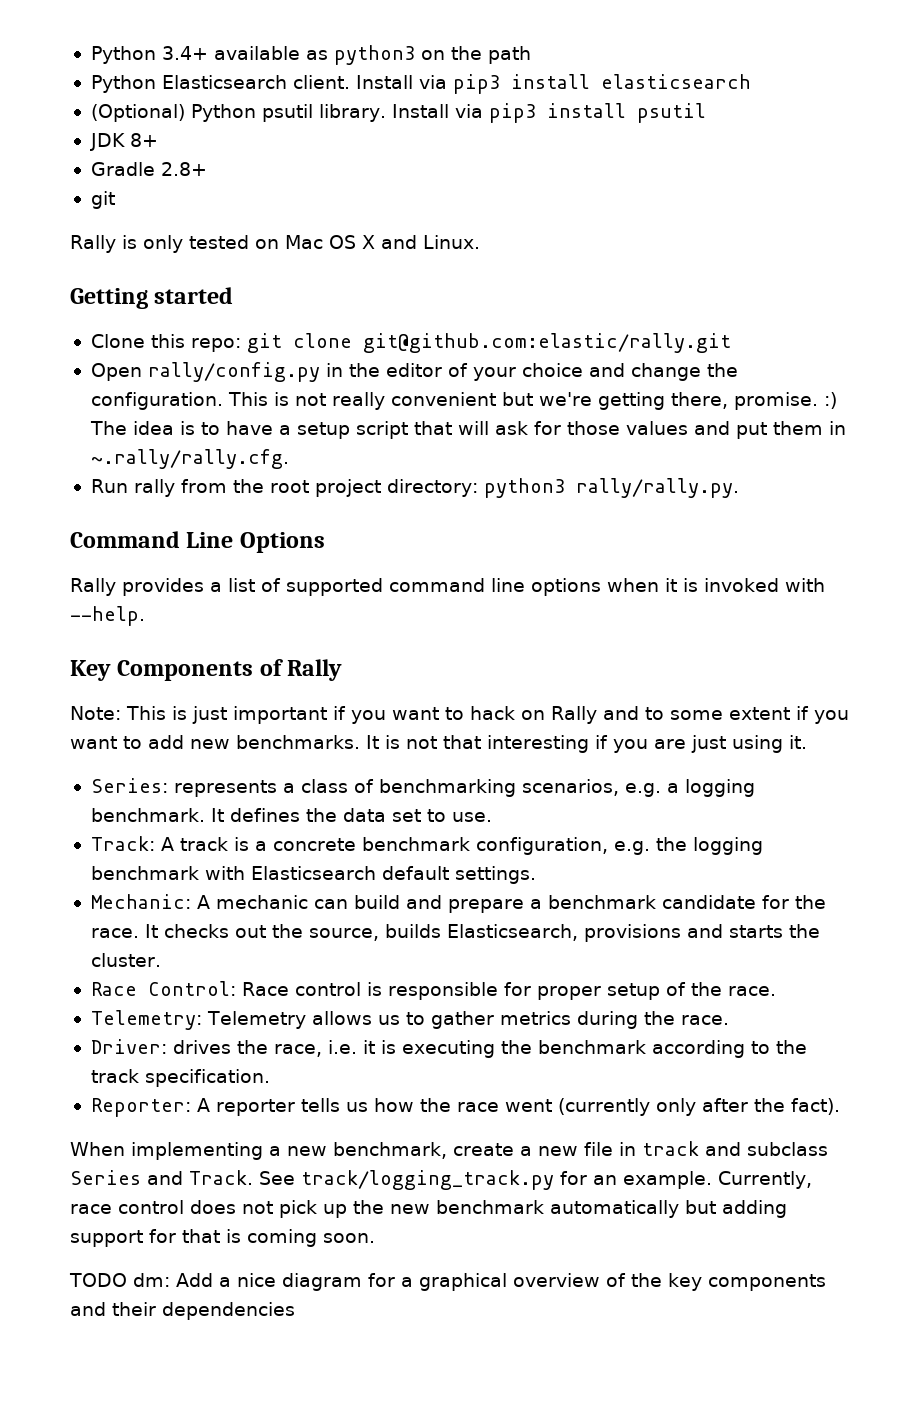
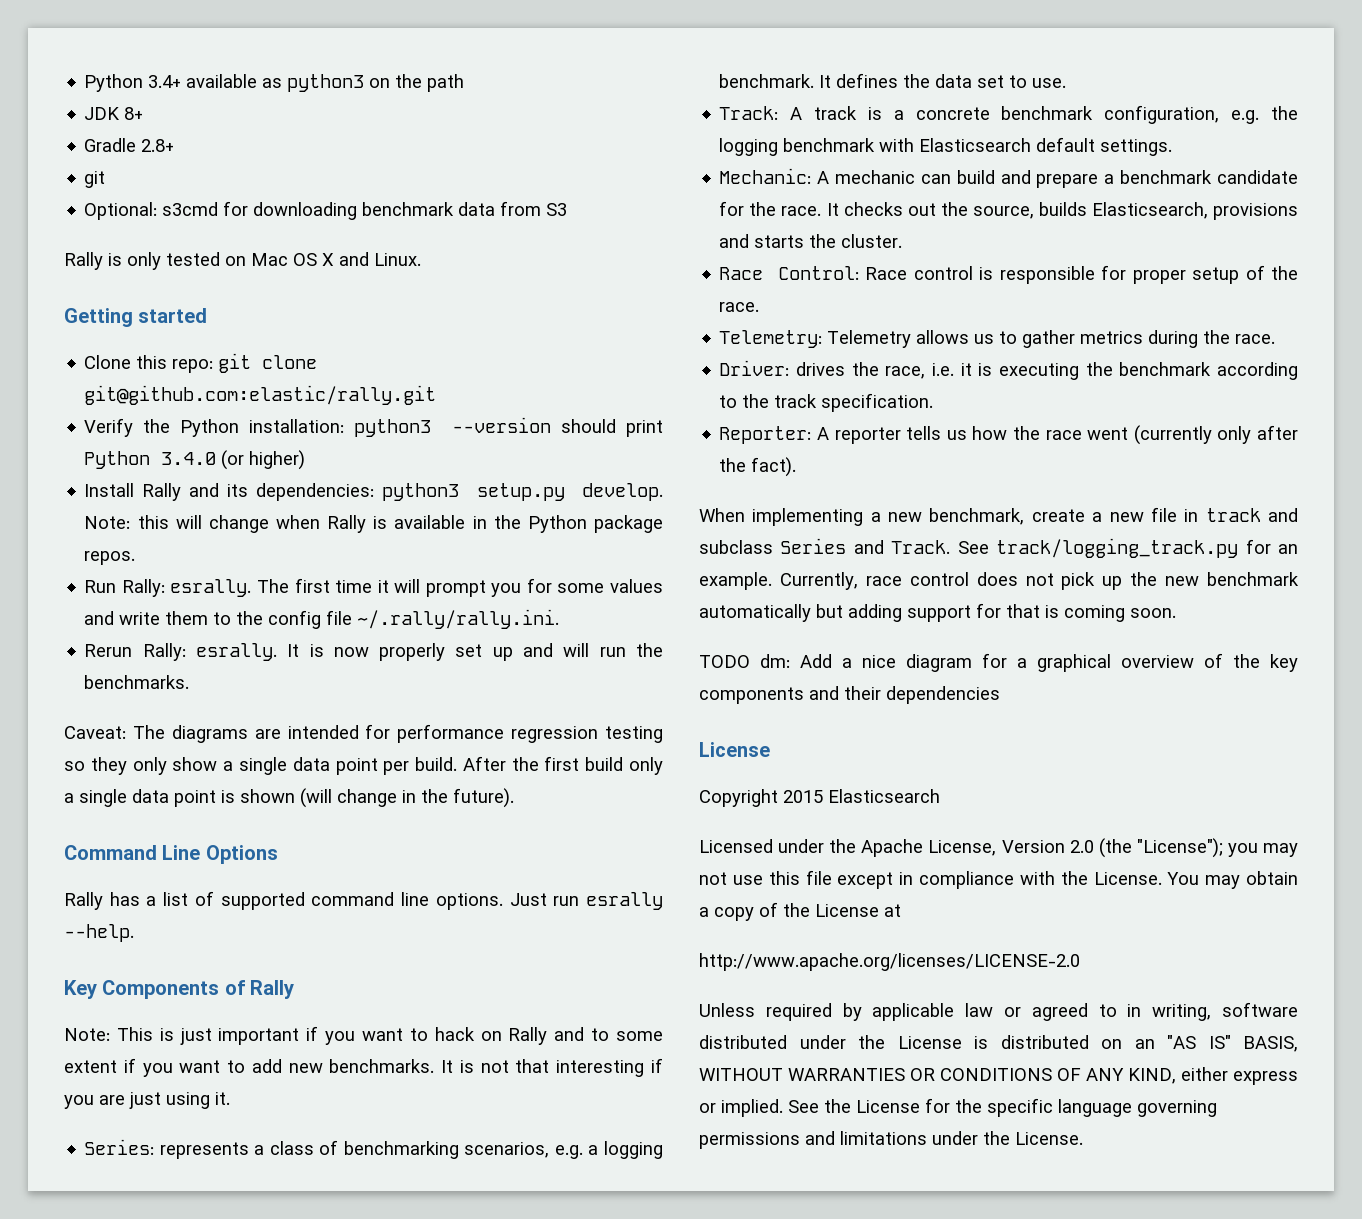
- Python Elasticsearch client. Install via pip3 install elasticsearch
- (Optional) Python psutil library. Install via pip3 install psutil
+ Optional: s3cmd for downloading benchmark data from S3
- Open rally/config.py in the editor of your choice and change the configuration. This is not really convenient but we're getting there, promise. :) The idea is to have a setup script that will ask for those values and put them in ~.rally/rally.cfg.
- Run rally from the root project directory: python3 rally/rally.py.
+ Verify the Python installation: python3 --version should print Python 3.4.0 (or higher)
+ Install Rally and its dependencies: python3 setup.py develop. Note: this will change when Rally is available in the Python package repos.
+ Run Rally: esrally. The first time it will prompt you for some values and write them to the config file ~/.rally/rally.ini.
+ Rerun Rally: esrally. It is now properly set up and will run the benchmarks.
+ Caveat: The diagrams are intended for performance regression testing so they only show a single data point per build. After the first build only a single data point is shown (will change in the future).
- Rally provides a list of supported command line options when it is invoked with --help.
+ Rally has a list of supported command line options. Just run esrally --help.
  TODO dm: Add a nice diagram for a graphical overview of the key components and their dependencies
+ License
+ Copyright 2015 Elasticsearch
+ Licensed under the Apache License, Version 2.0 (the "License"); you may not use this file except in compliance with the License. You may obtain a copy of the License at
+ http://www.apache.org/licenses/LICENSE-2.0
+ Unless required by applicable law or agreed to in writing, software distributed under the License is distributed on an "AS IS" BASIS, WITHOUT WARRANTIES OR CONDITIONS OF ANY KIND, either express or implied. See the License for the specific language governing permissions and limitations under the License.

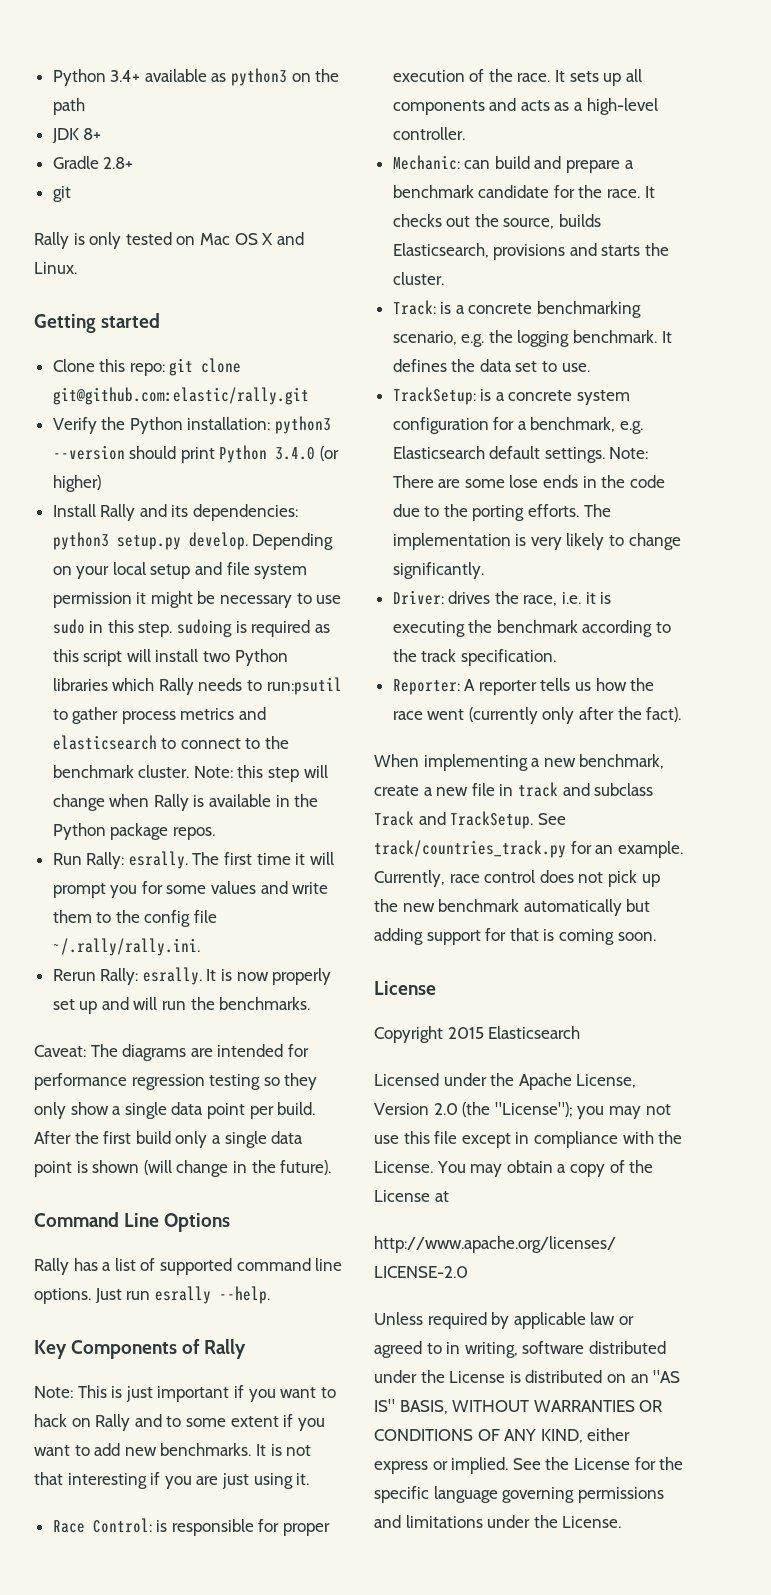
- Optional: s3cmd for downloading benchmark data from S3
+ Depending on your local setup and file system permission it might be necessary to use sudo in this step. sudoing is required as this script will install two Python libraries which Rally needs to run:psutil to gather process metrics and elasticsearch to connect to the benchmark cluster.
- Note: this will change when Rally is available in the Python package repos.
+ Note: this step will change when Rally is available in the Python package repos.
- Series: represents a class of benchmarking scenarios, e.g. a logging benchmark. It defines the data set to use.
- Track: A track is a concrete benchmark configuration, e.g. the logging benchmark with Elasticsearch default settings.
+ Race Control: is responsible for proper execution of the race. It sets up all components and acts as a high-level controller.
- Mechanic: A mechanic can build and prepare a benchmark candidate for the race.
+ Mechanic: can build and prepare a benchmark candidate for the race.
- Race Control: Race control is responsible for proper setup of the race.
- Telemetry: Telemetry allows us to gather metrics during the race.
+ Track: is a concrete benchmarking scenario, e.g. the logging benchmark. It defines the data set to use.
+ TrackSetup: is a concrete system configuration for a benchmark, e.g. Elasticsearch default settings. Note: There are some lose ends in the code due to the porting efforts. The implementation is very likely to change significantly.
- When implementing a new benchmark, create a new file in track and subclass Series and Track. See track/logging_track.py for an example.
+ When implementing a new benchmark, create a new file in track and subclass Track and TrackSetup. See track/countries_track.py for an example.
- TODO dm: Add a nice diagram for a graphical overview of the key components and their dependencies

